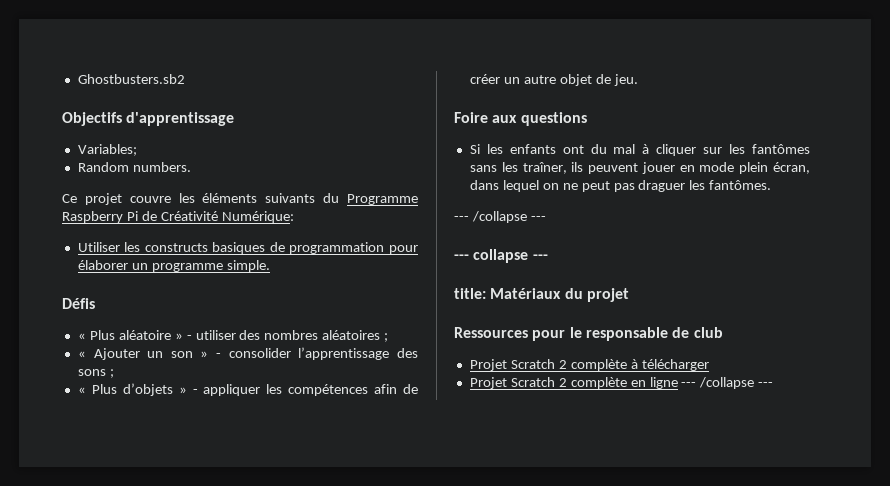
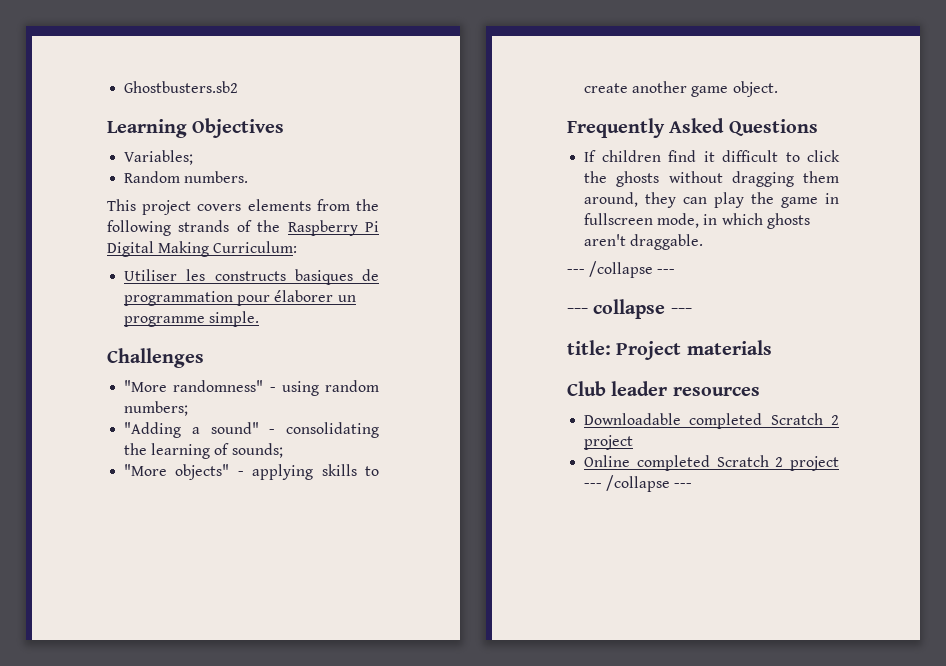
- Objectifs d'apprentissage
+ Learning Objectives
- Ce projet couvre les éléments suivants du Programme Raspberry Pi de Créativité Numérique:
+ This project covers elements from the following strands of the Raspberry Pi Digital Making Curriculum:
- Défis
- « Plus aléatoire » - utiliser des nombres aléatoires ;
- « Ajouter un son » - consolider l’apprentissage des sons ;
- « Plus d’objets » - appliquer les compétences afin de créer un autre objet de jeu.
- Foire aux questions
- Si les enfants ont du mal à cliquer sur les fantômes sans les traîner, ils peuvent jouer en mode plein écran, dans lequel on ne peut pas draguer les fantômes.
+ Challenges
+ "More randomness" - using random numbers;
+ "Adding a sound" - consolidating the learning of sounds;
+ "More objects" - applying skills to create another game object.
+ Frequently Asked Questions
+ If children find it difficult to click the ghosts without dragging them around, they can play the game in fullscreen mode, in which ghosts aren't draggable.
- title: Matériaux du projet
- Ressources pour le responsable de club
- Projet Scratch 2 complète à télécharger
- Projet Scratch 2 complète en ligne --- /collapse ---
+ title: Project materials
+ Club leader resources
+ Downloadable completed Scratch 2 project
+ Online completed Scratch 2 project --- /collapse ---

